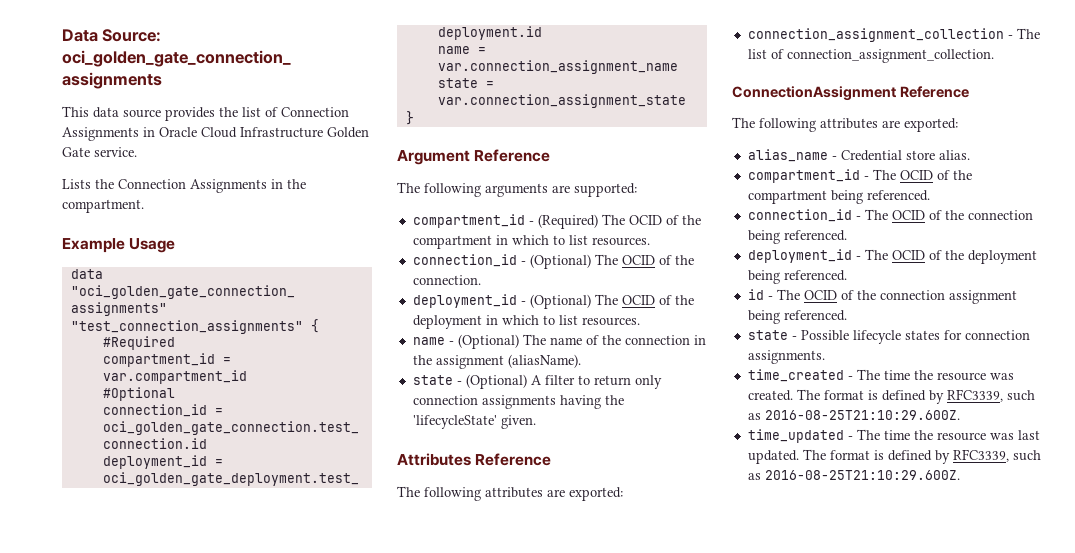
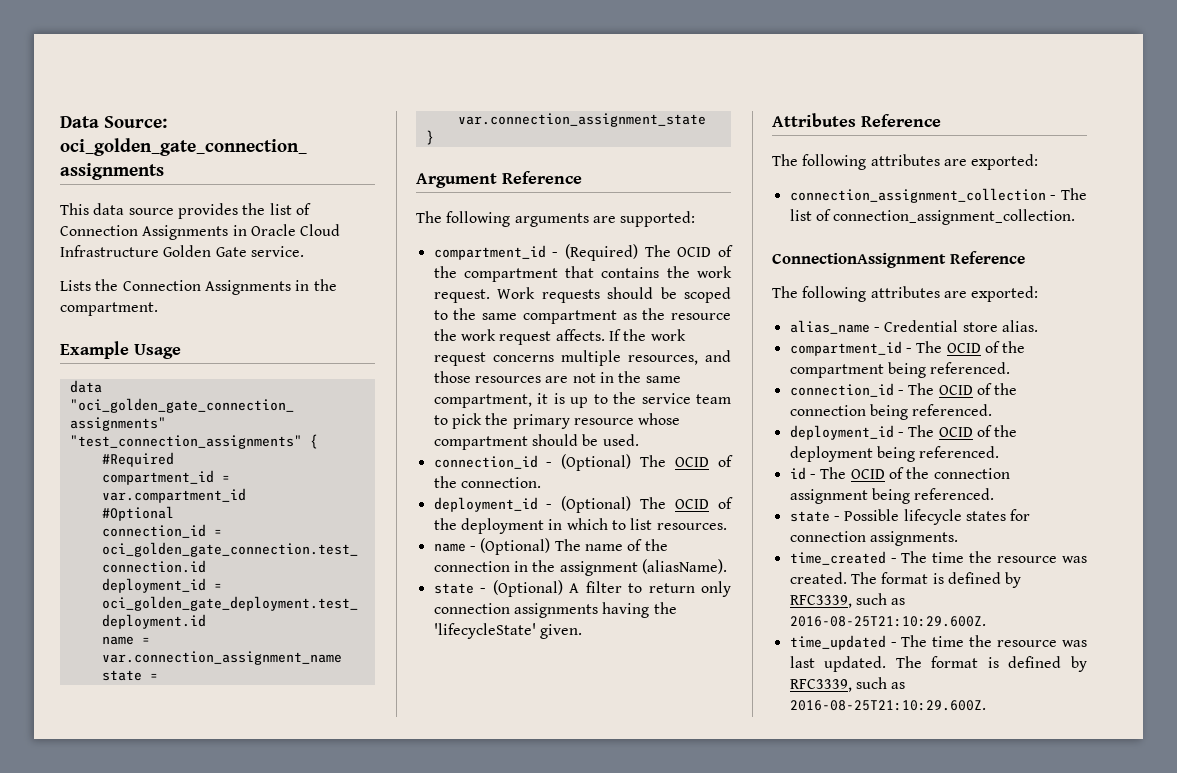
- compartment_id - (Required) The OCID of the compartment in which to list resources.
+ compartment_id - (Required) The OCID of the compartment that contains the work request. Work requests should be scoped to the same compartment as the resource the work request affects. If the work request concerns multiple resources, and those resources are not in the same compartment, it is up to the service team to pick the primary resource whose compartment should be used.

